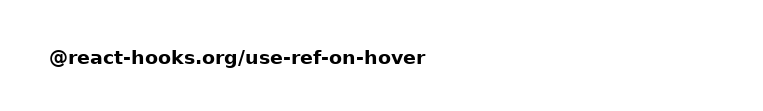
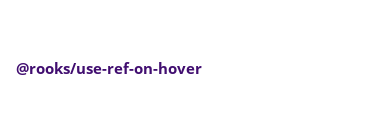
- @react-hooks.org/use-ref-on-hover
+ @rooks/use-ref-on-hover

